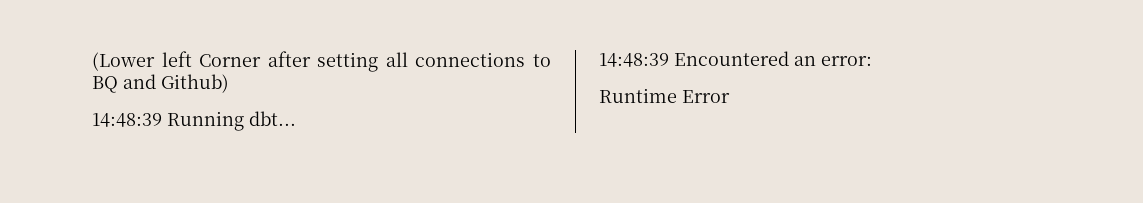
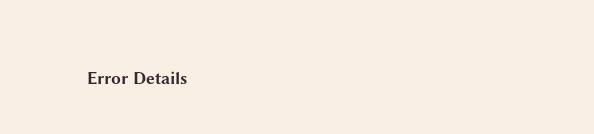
- (Lower left Corner after setting all connections to BQ and Github)
- 14:48:39 Running dbt...
- 14:48:39 Encountered an error:
- Runtime Error
+ Error Details

